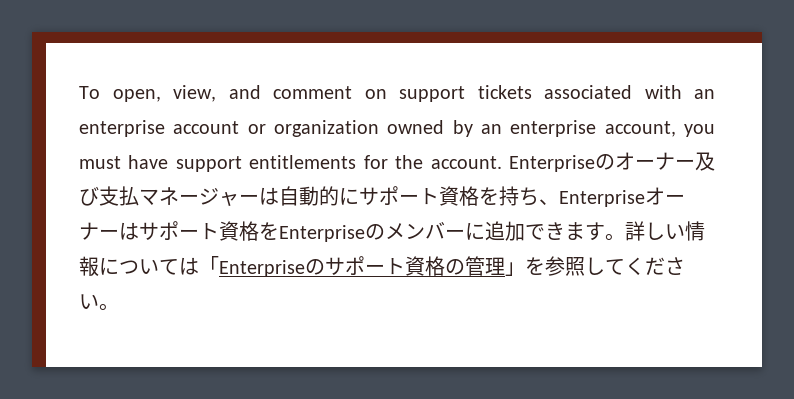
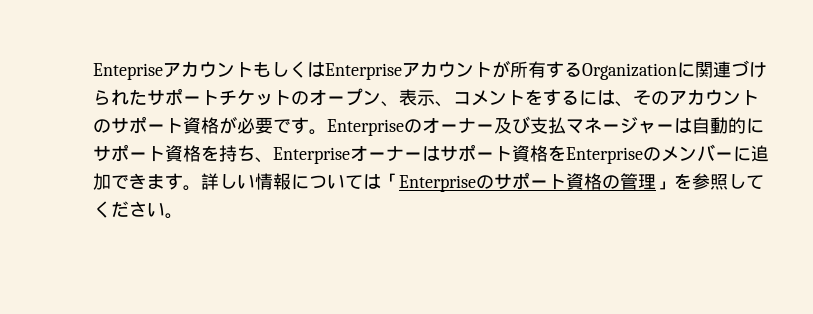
- To open, view, and comment on support tickets associated with an enterprise account or organization owned by an enterprise account, you must have support entitlements for the account.
+ EntepriseアカウントもしくはEnterpriseアカウントが所有するOrganizationに関連づけられたサポートチケットのオープン、表示、コメントをするには、そのアカウントのサポート資格が必要です。

